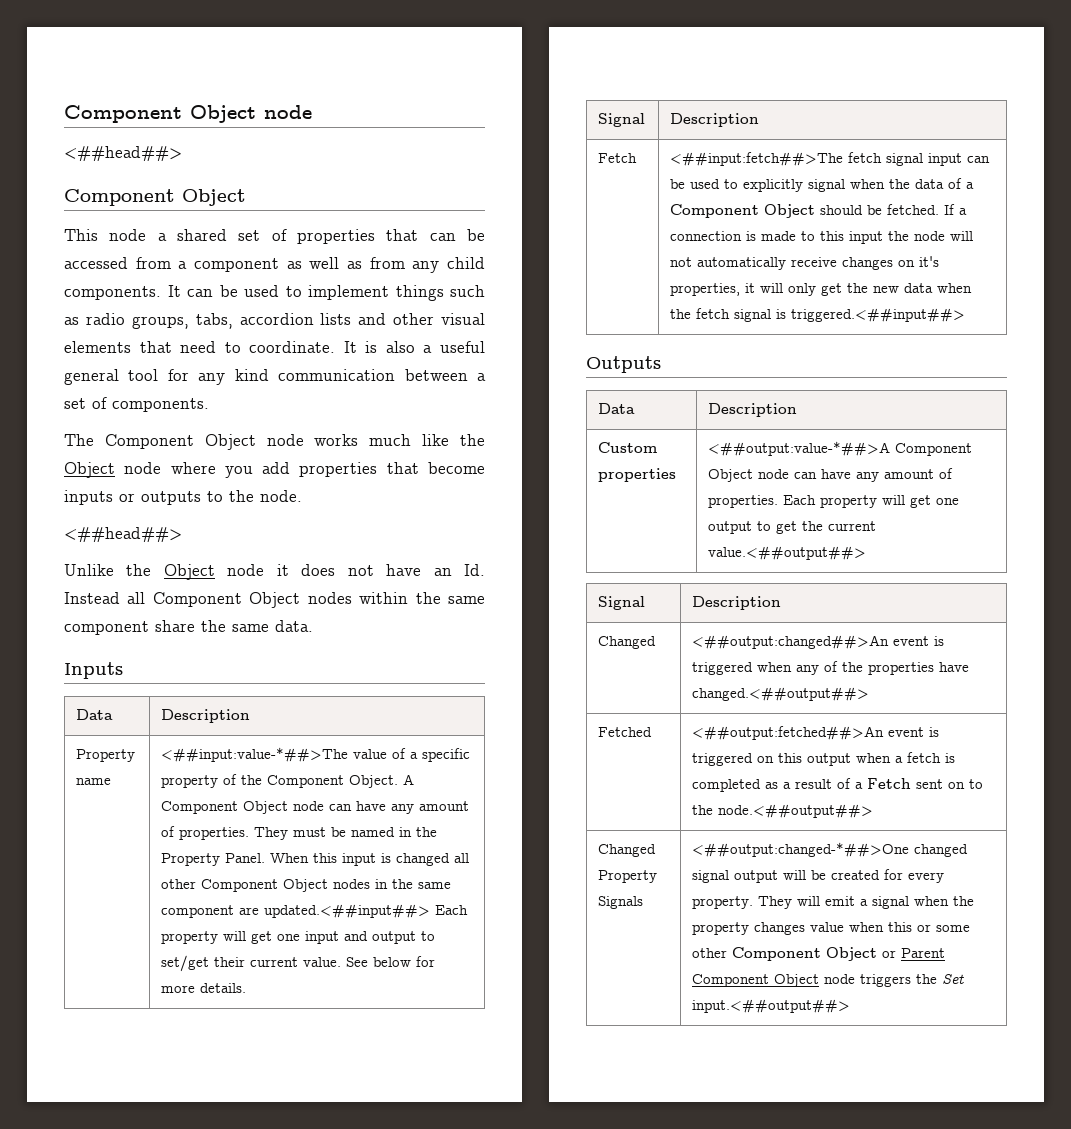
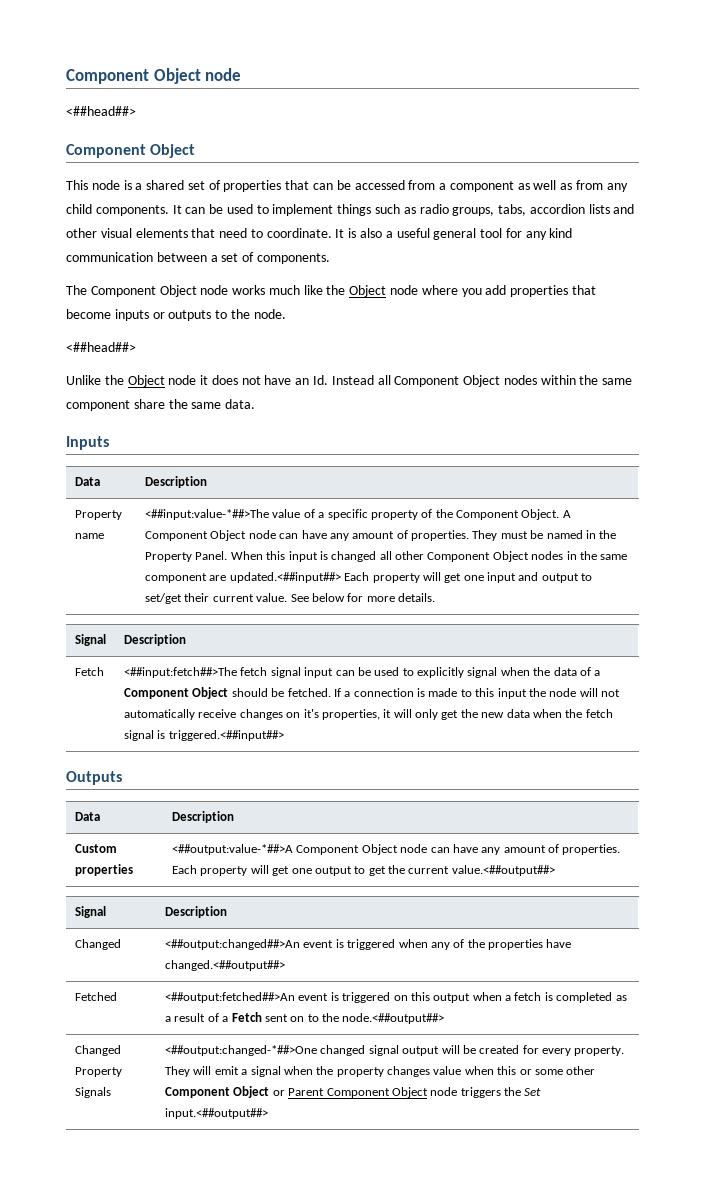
- This node a shared set of properties that can be accessed from a component as well as from any child components.
+ This node is a shared set of properties that can be accessed from a component as well as from any child components.

